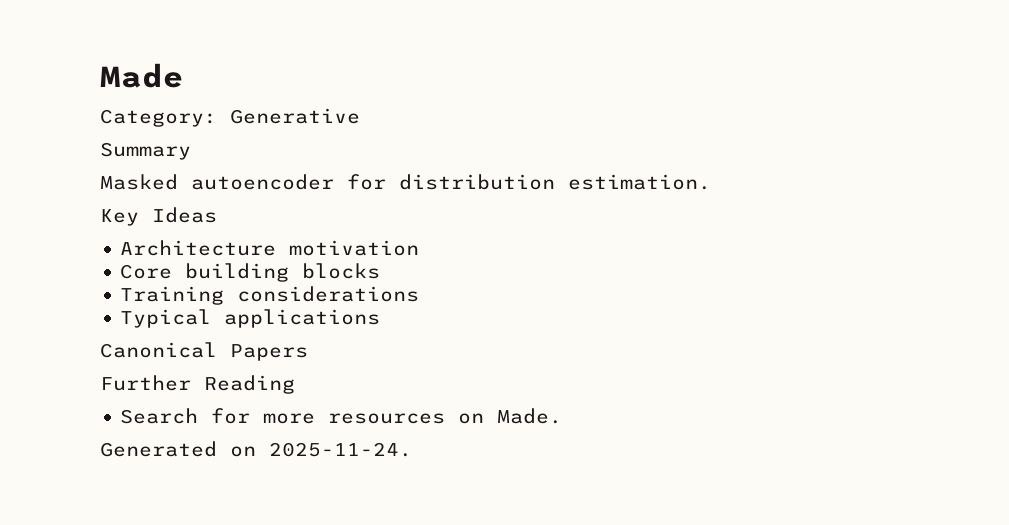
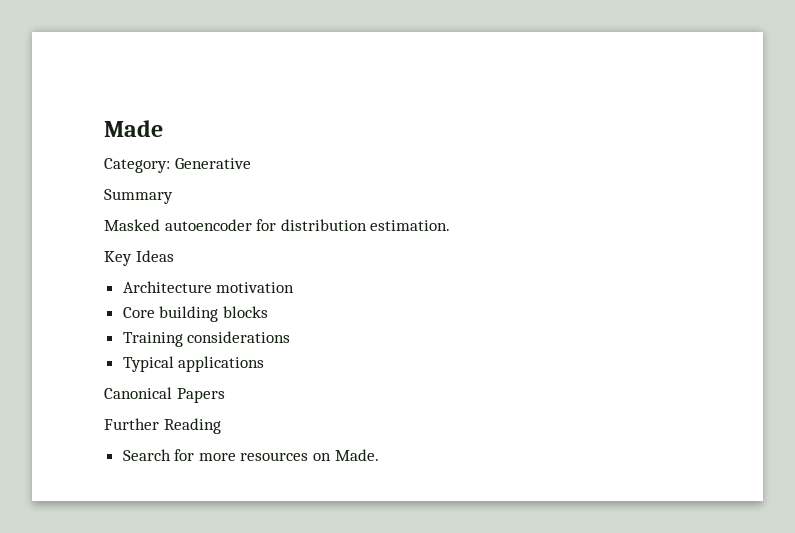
- Generated on 2025-11-24.

